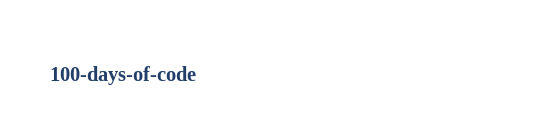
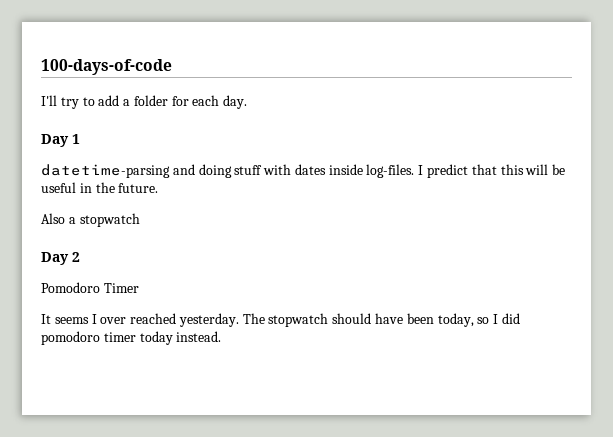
+ I'll try to add a folder for each day.
+ Day 1
+ datetime-parsing and doing stuff with dates inside log-files. I predict that this will be useful in the future.
+ Also a stopwatch
+ Day 2
+ Pomodoro Timer
+ It seems I over reached yesterday. The stopwatch should have been today, so I did pomodoro timer today instead.

